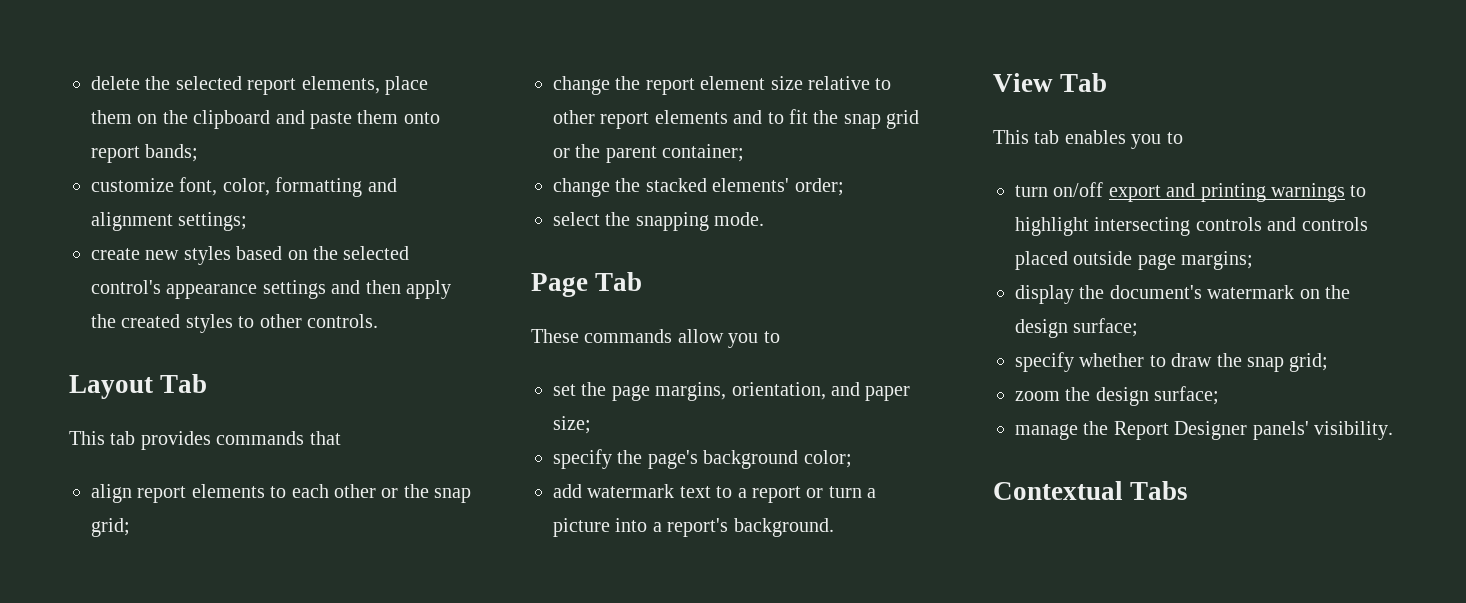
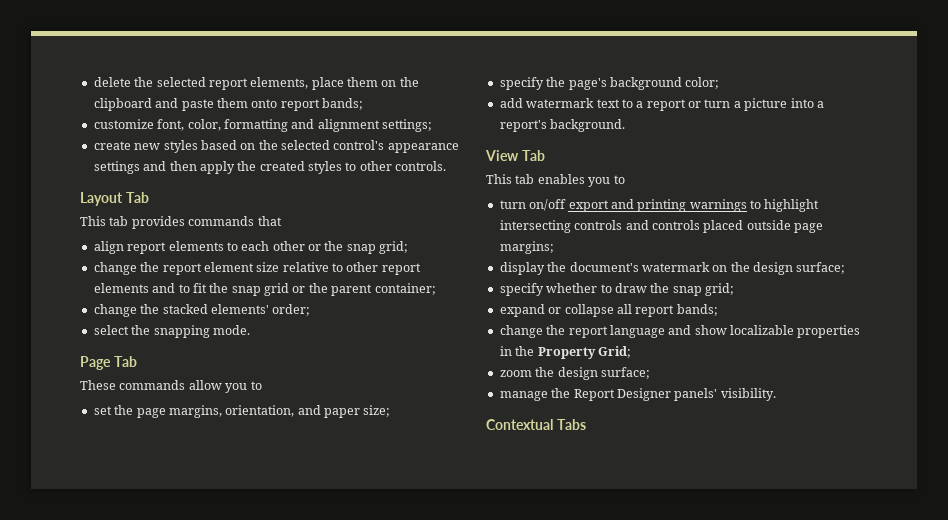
+ expand or collapse all report bands;
+ change the report language and show localizable properties in the Property Grid;

